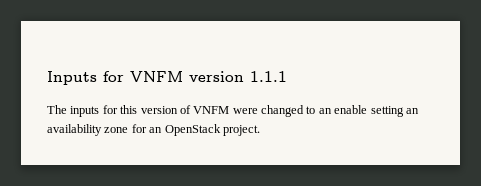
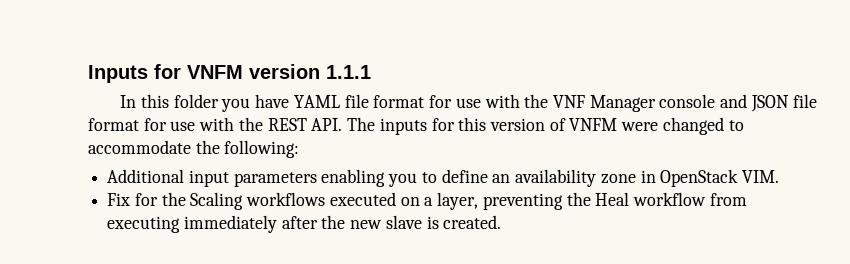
- The inputs for this version of VNFM were changed to an enable setting an availability zone for an OpenStack project.
+ In this folder you have YAML file format for use with the VNF Manager console and JSON file format for use with the REST API. The inputs for this version of VNFM were changed to accommodate the following:
+ Additional input parameters enabling you to define an availability zone in OpenStack VIM.
+ Fix for the Scaling workflows executed on a layer, preventing the Heal workflow from executing immediately after the new slave is created.

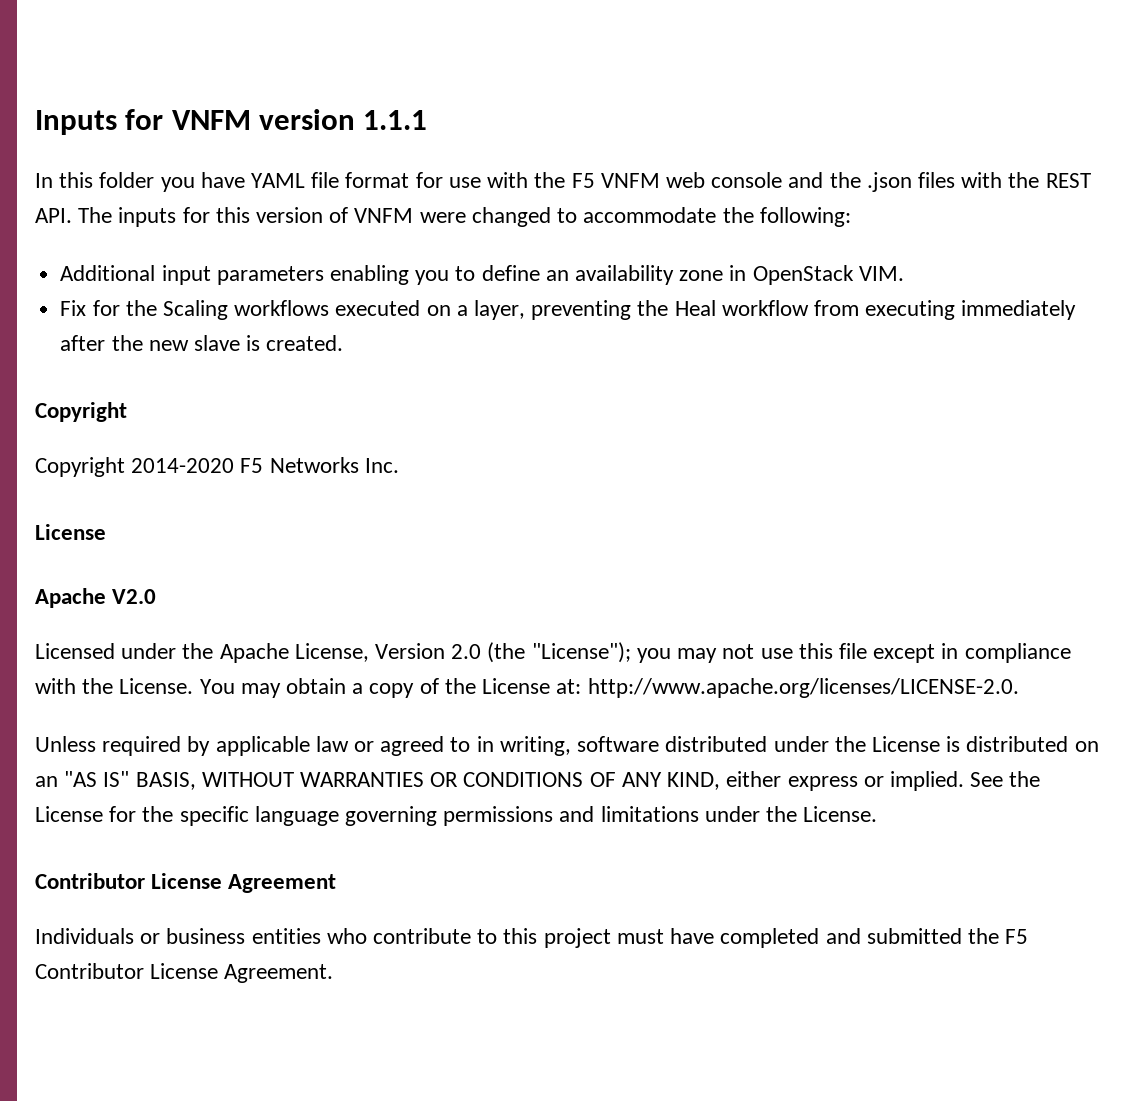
- In this folder you have YAML file format for use with the VNF Manager console and JSON file format for use with the REST API. The inputs for this version of VNFM were changed to accommodate the following:
+ In this folder you have YAML file format for use with the F5 VNFM web console and the .json files with the REST API. The inputs for this version of VNFM were changed to accommodate the following:
  Fix for the Scaling workflows executed on a layer, preventing the Heal workflow from executing immediately after the new slave is created.
+ Copyright
+ Copyright 2014-2020 F5 Networks Inc.
+ License
+ Apache V2.0
+ Licensed under the Apache License, Version 2.0 (the "License"); you may not use this file except in compliance with the License. You may obtain a copy of the License at: http://www.apache.org/licenses/LICENSE-2.0.
+ Unless required by applicable law or agreed to in writing, software distributed under the License is distributed on an "AS IS" BASIS, WITHOUT WARRANTIES OR CONDITIONS OF ANY KIND, either express or implied. See the License for the specific language governing permissions and limitations under the License.
+ Contributor License Agreement
+ Individuals or business entities who contribute to this project must have completed and submitted the F5 Contributor License Agreement.

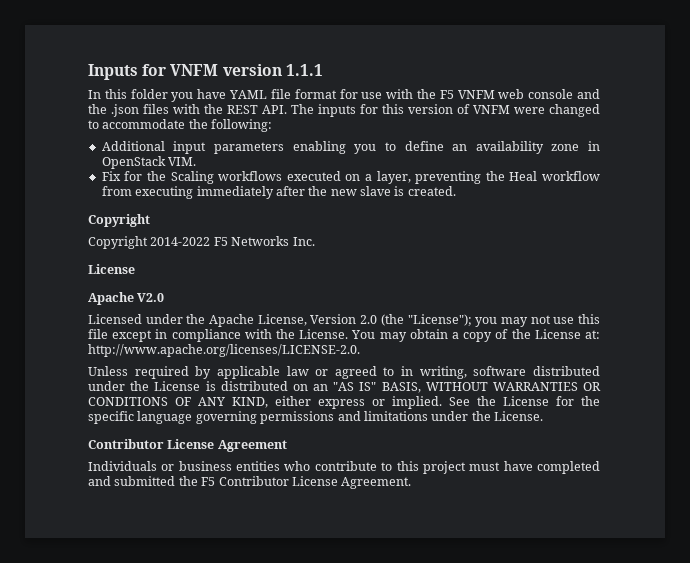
- Copyright 2014-2020 F5 Networks Inc.
+ Copyright 2014-2022 F5 Networks Inc.

